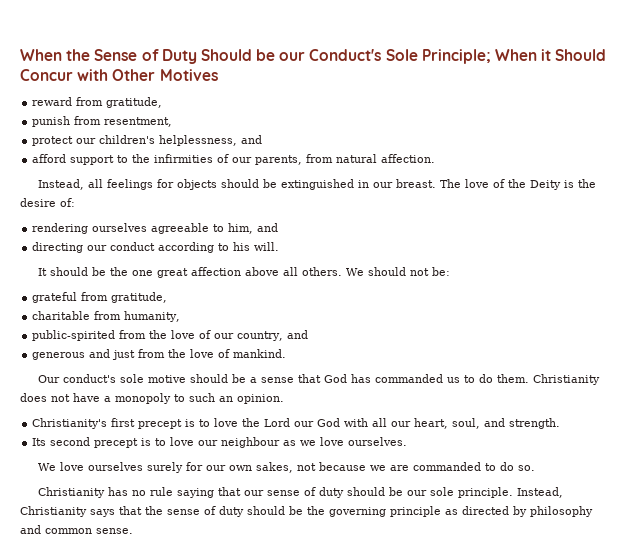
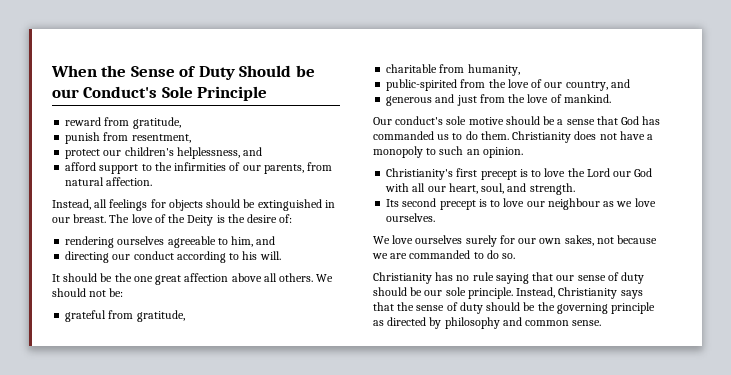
- When the Sense of Duty Should be our Conduct's Sole Principle; When it Should Concur with Other Motives
+ When the Sense of Duty Should be our Conduct's Sole Principle

